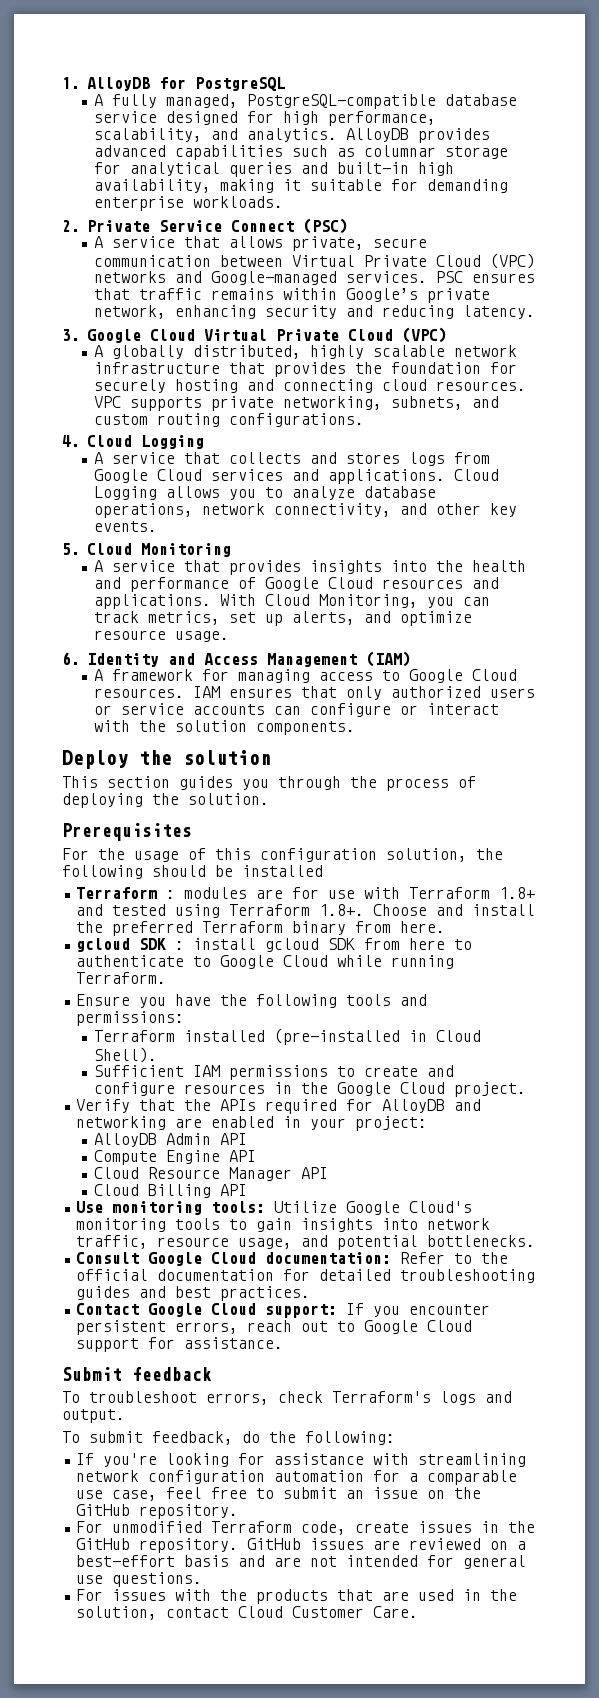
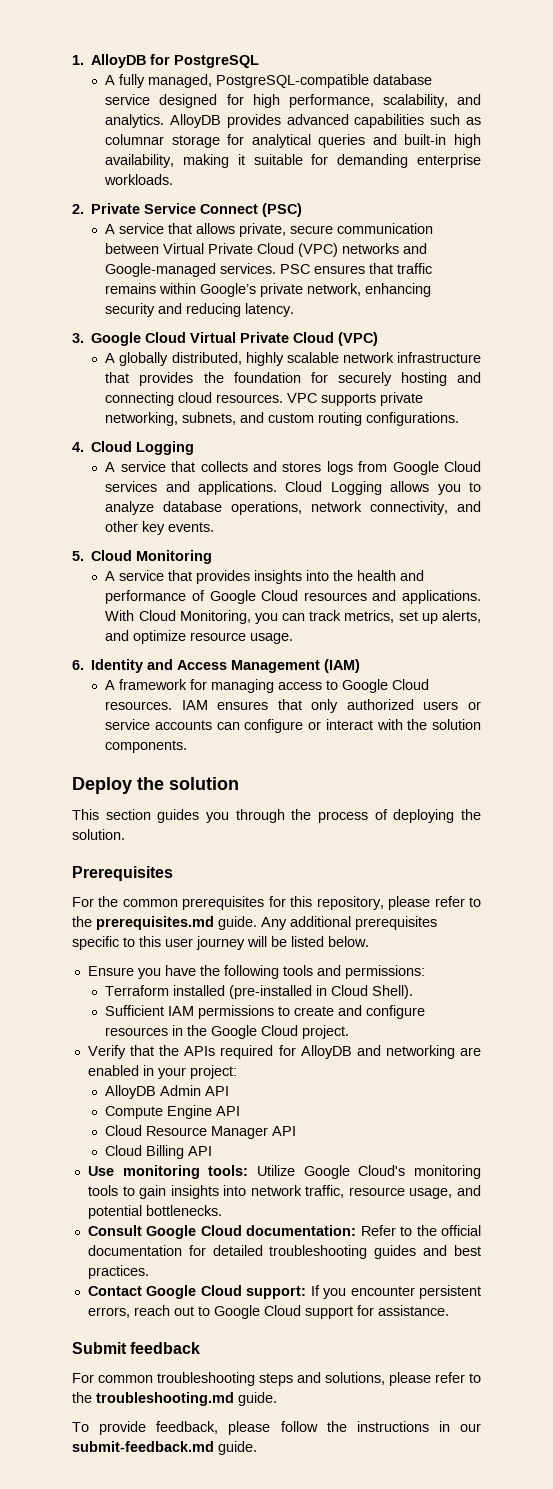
- For the usage of this configuration solution, the following should be installed
- Terraform : modules are for use with Terraform 1.8+ and tested using Terraform 1.8+. Choose and install the preferred Terraform binary from here.
- gcloud SDK : install gcloud SDK from here to authenticate to Google Cloud while running Terraform.
+ For the common prerequisites for this repository, please refer to the prerequisites.md guide. Any additional prerequisites specific to this user journey will be listed below.
- To troubleshoot errors, check Terraform's logs and output.
- To submit feedback, do the following:
- If you're looking for assistance with streamlining network configuration automation for a comparable use case, feel free to submit an issue on the GitHub repository.
- For unmodified Terraform code, create issues in the GitHub repository. GitHub issues are reviewed on a best-effort basis and are not intended for general use questions.
- For issues with the products that are used in the solution, contact Cloud Customer Care.
+ For common troubleshooting steps and solutions, please refer to the troubleshooting.md guide.
+ To provide feedback, please follow the instructions in our submit-feedback.md guide.

